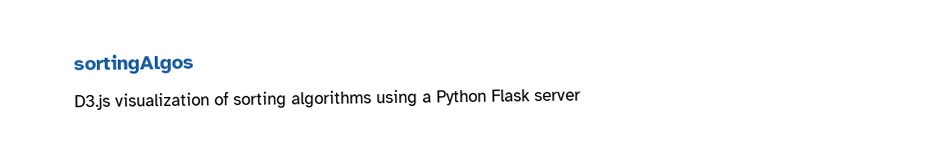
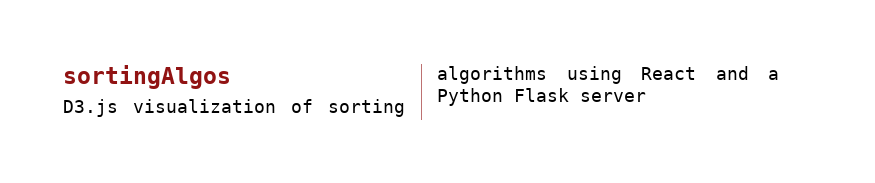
- D3.js visualization of sorting algorithms using a Python Flask server
+ D3.js visualization of sorting algorithms using React and a Python Flask server

